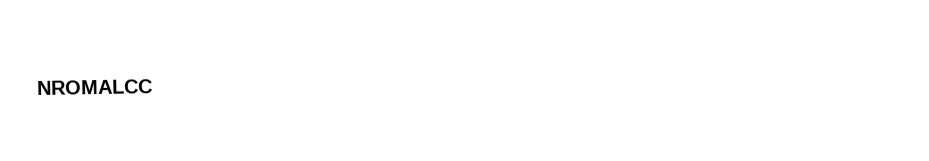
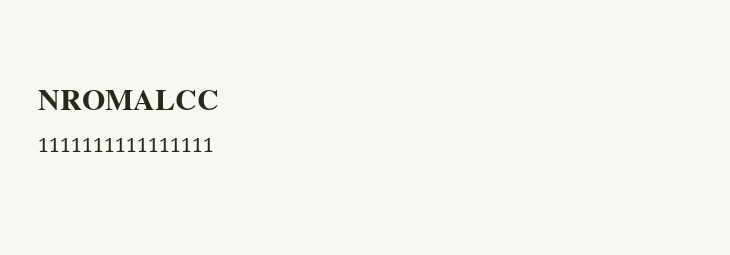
+ 1111111111111111

